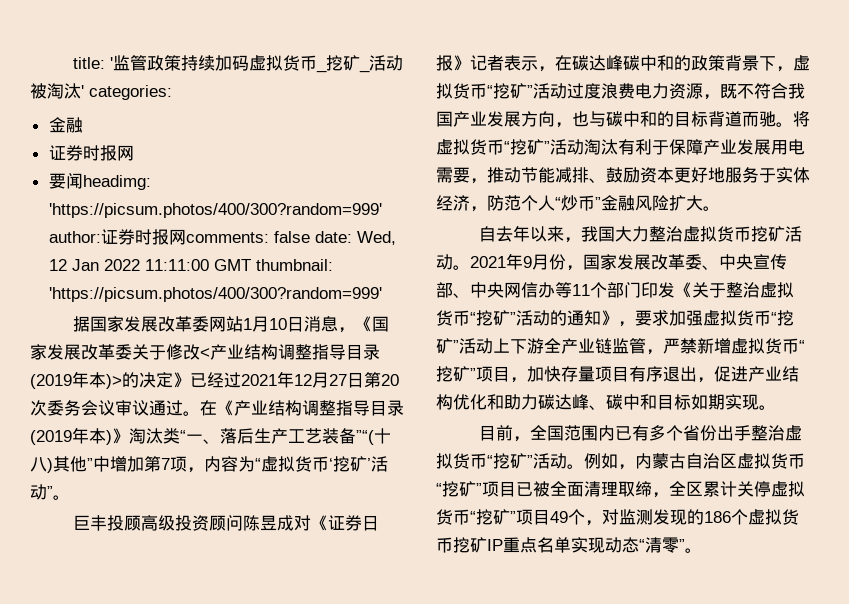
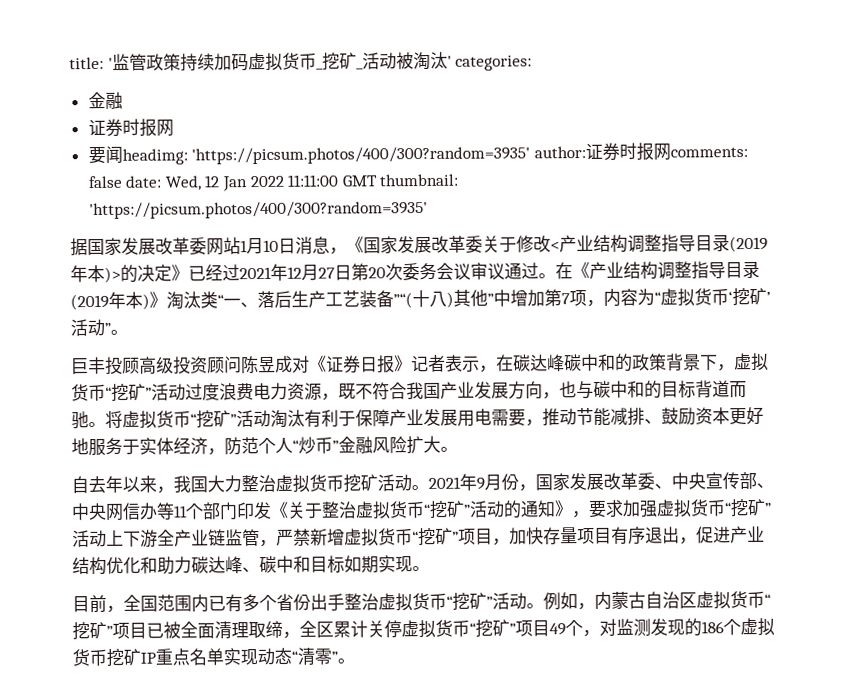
- 要闻headimg: 'https://picsum.photos/400/300?random=999' author:证券时报网comments: false date: Wed, 12 Jan 2022 11:11:00 GMT thumbnail: 'https://picsum.photos/400/300?random=999'
+ 要闻headimg: 'https://picsum.photos/400/300?random=3935' author:证券时报网comments: false date: Wed, 12 Jan 2022 11:11:00 GMT thumbnail: 'https://picsum.photos/400/300?random=3935'

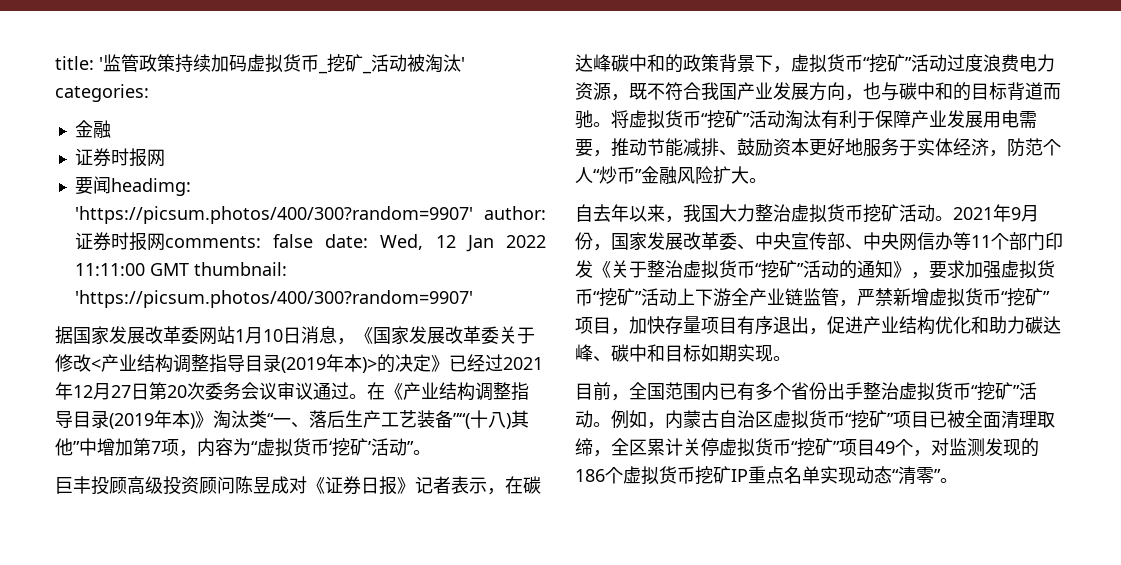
- 要闻headimg: 'https://picsum.photos/400/300?random=3935' author:证券时报网comments: false date: Wed, 12 Jan 2022 11:11:00 GMT thumbnail: 'https://picsum.photos/400/300?random=3935'
+ 要闻headimg: 'https://picsum.photos/400/300?random=9907' author:证券时报网comments: false date: Wed, 12 Jan 2022 11:11:00 GMT thumbnail: 'https://picsum.photos/400/300?random=9907'

